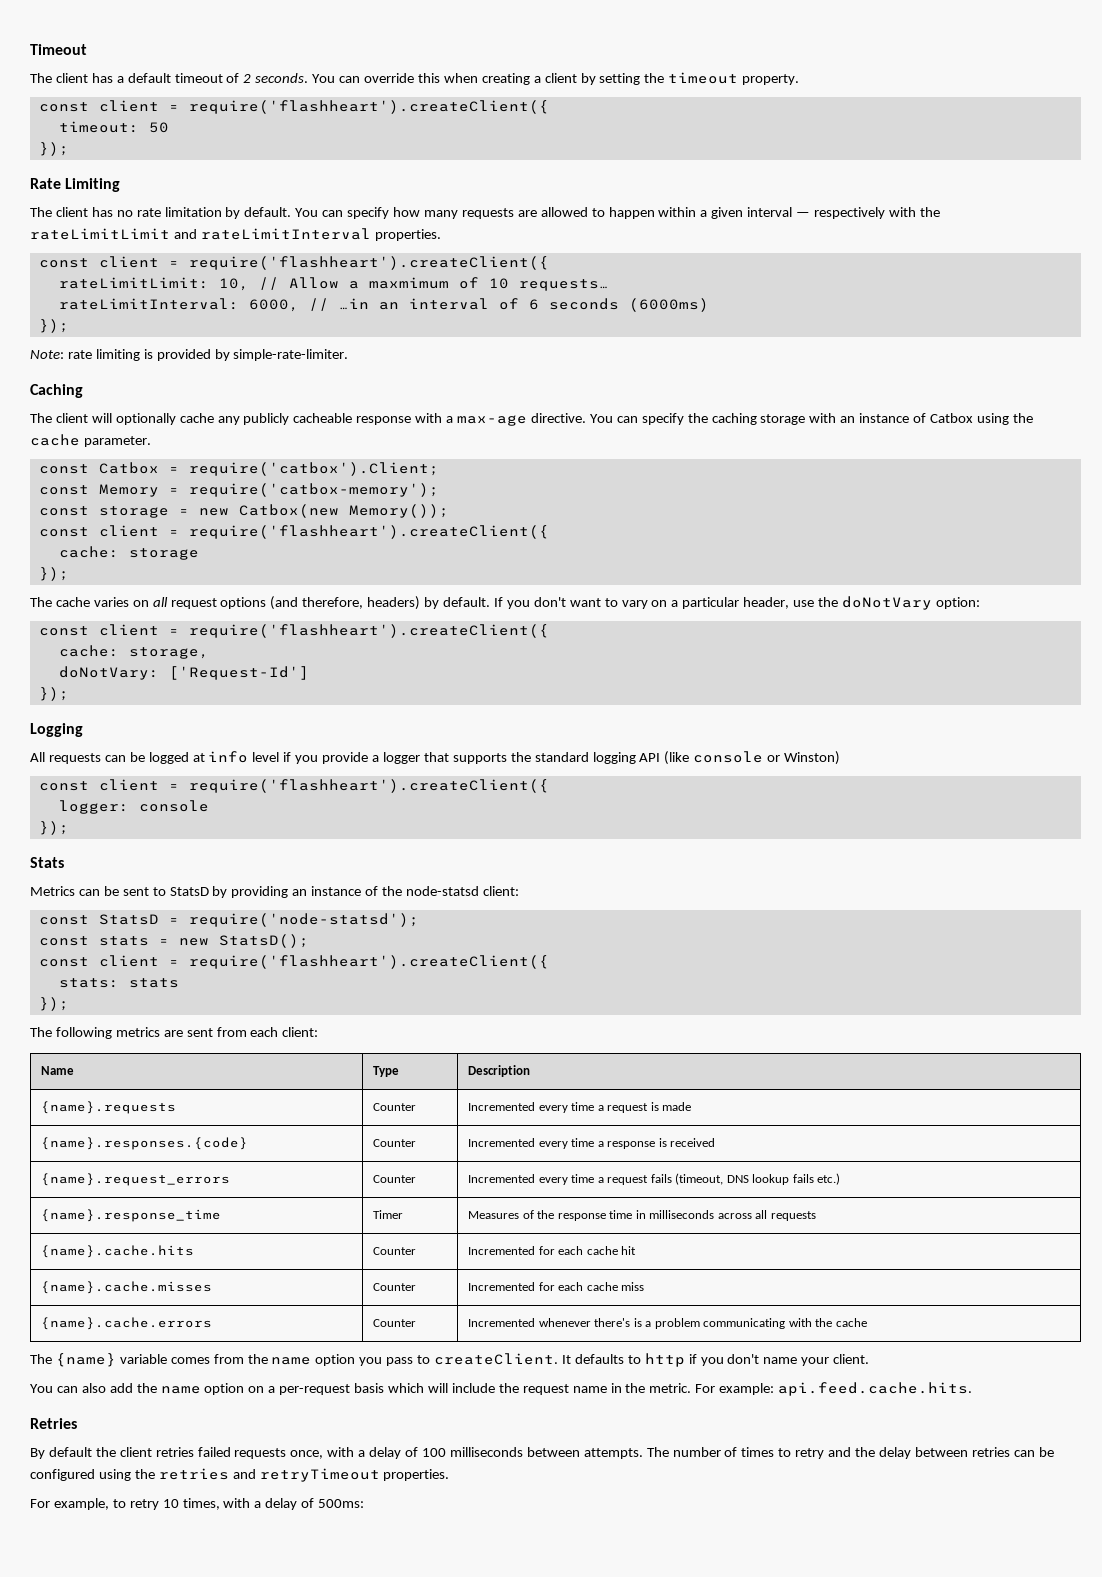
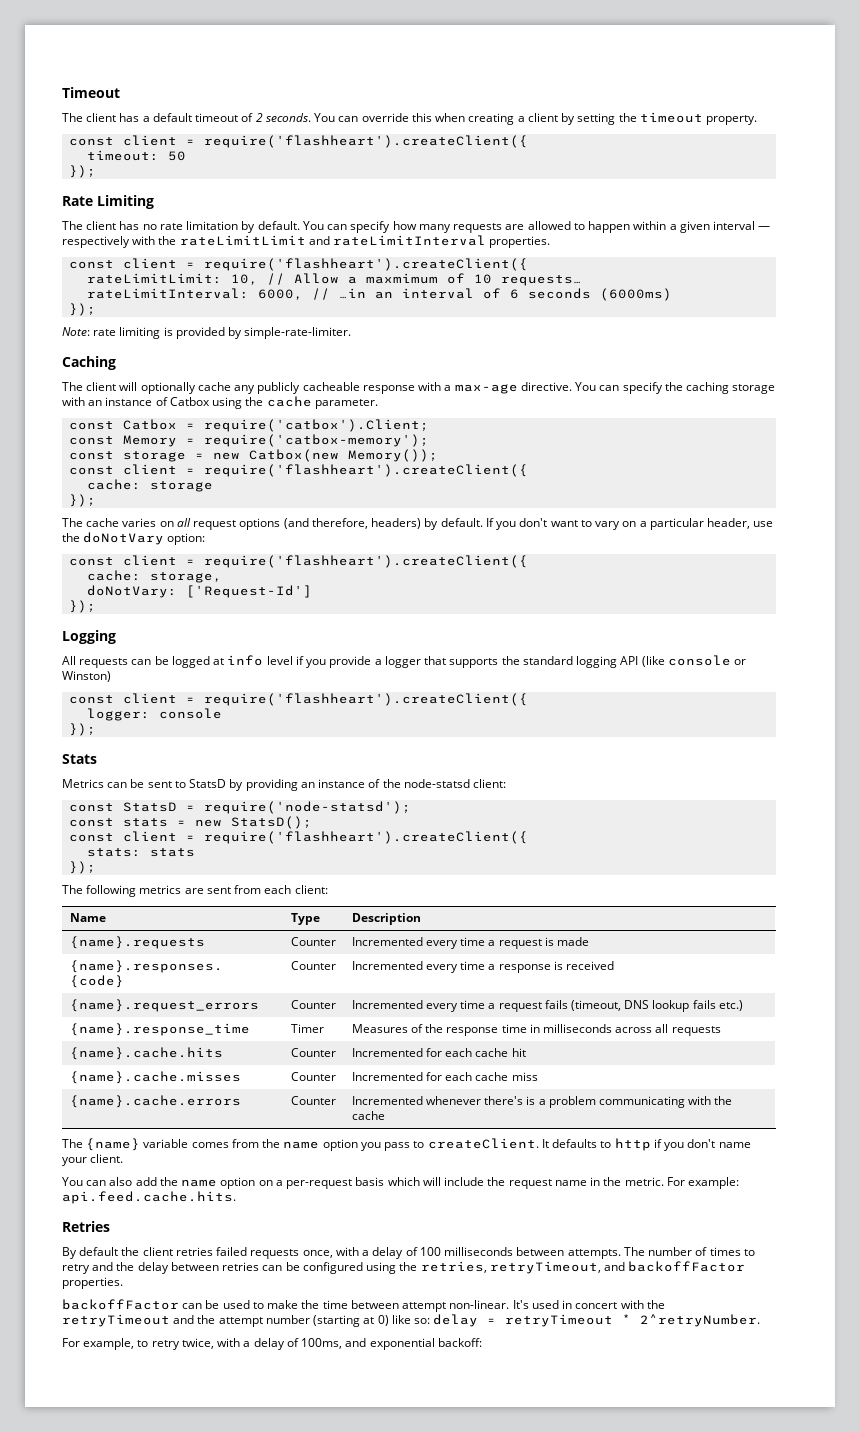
- The number of times to retry and the delay between retries can be configured using the retries and retryTimeout properties.
+ The number of times to retry and the delay between retries can be configured using the retries, retryTimeout, and backoffFactor properties.
+ backoffFactor can be used to make the time between attempt non-linear. It's used in concert with the retryTimeout and the attempt number (starting at 0) like so: delay = retryTimeout * 2^retryNumber.
- For example, to retry 10 times, with a delay of 500ms:
+ For example, to retry twice, with a delay of 100ms, and exponential backoff:

